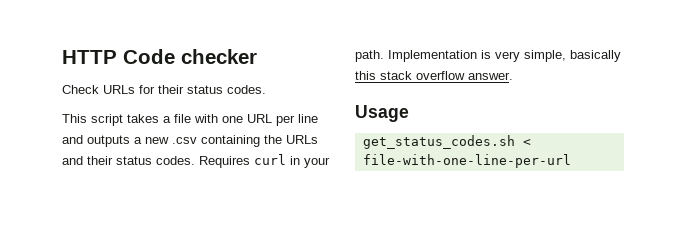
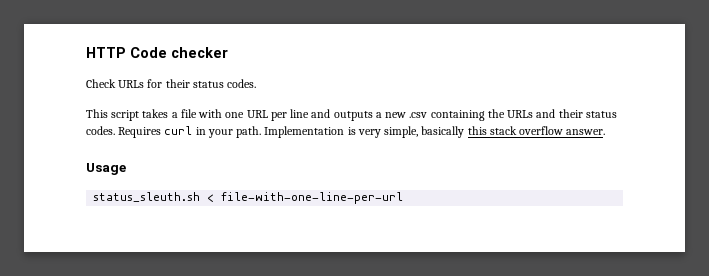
- get_status_codes.sh < file-with-one-line-per-url
+ status_sleuth.sh < file-with-one-line-per-url

